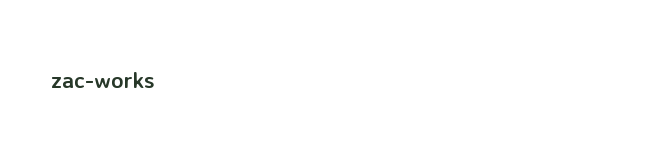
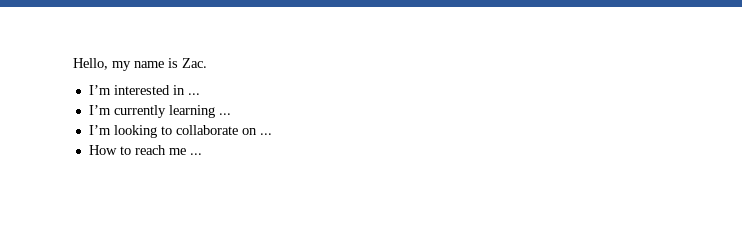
- zac-works
+ Hello, my name is Zac.
+ I’m interested in ...
+ I’m currently learning ...
+ I’m looking to collaborate on ...
+ How to reach me ...

